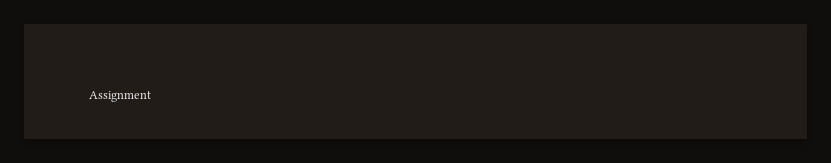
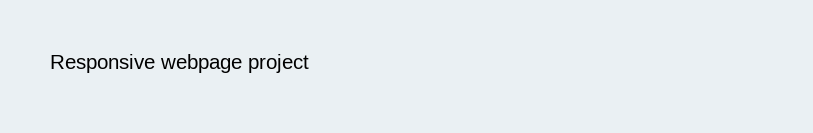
- Assignment
+ Responsive webpage project

